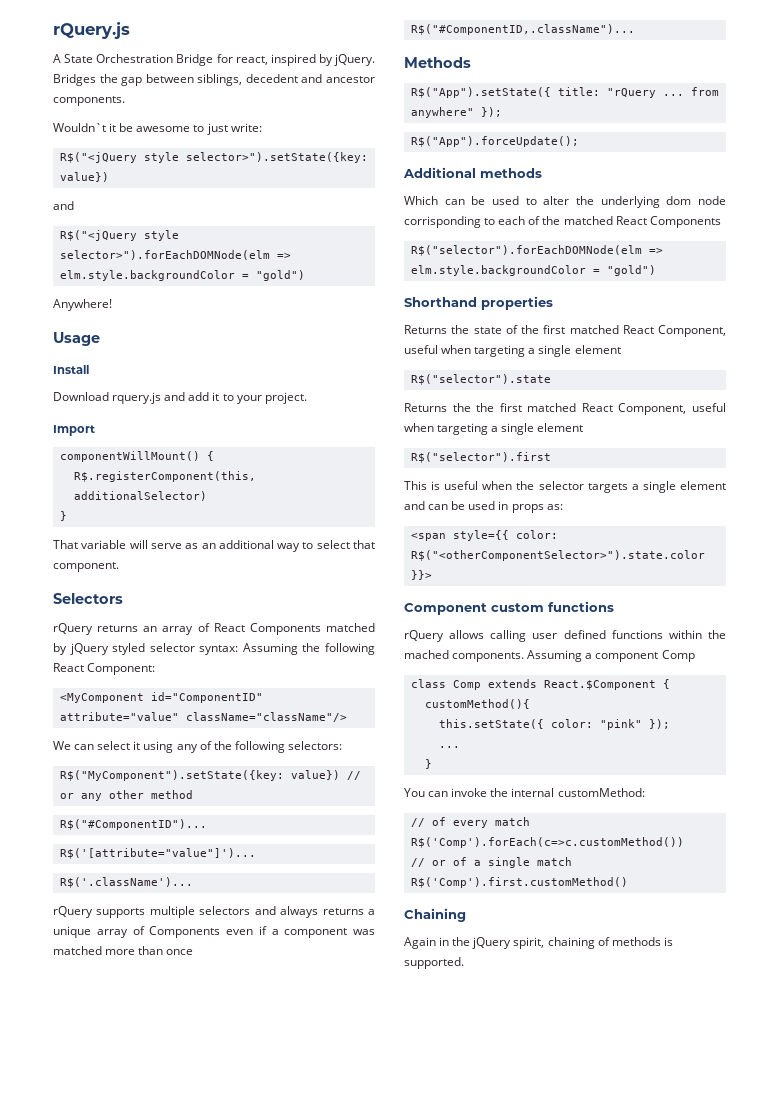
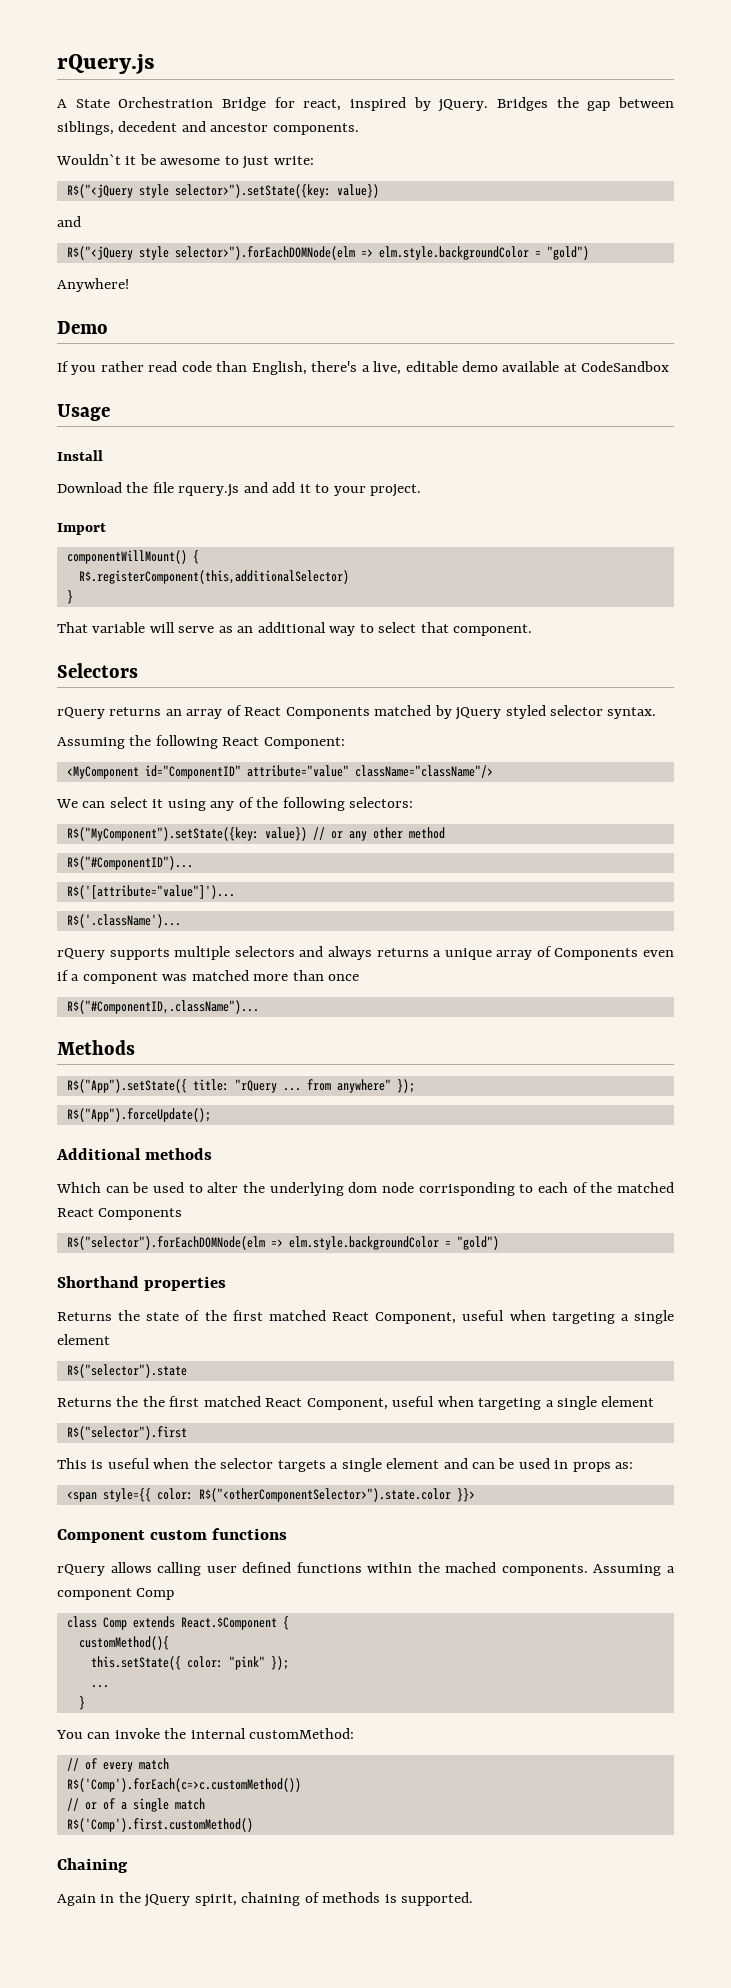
+ Demo
+ If you rather read code than English, there's a live, editable demo available at CodeSandbox
- Download rquery.js and add it to your project.
+ Download the file rquery.js and add it to your project.
- rQuery returns an array of React Components matched by jQuery styled selector syntax: Assuming the following React Component:
+ rQuery returns an array of React Components matched by jQuery styled selector syntax.
+ Assuming the following React Component:

